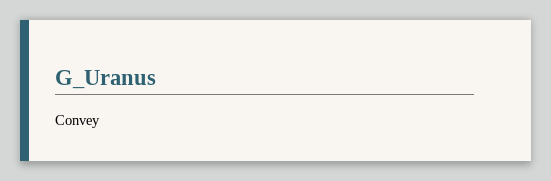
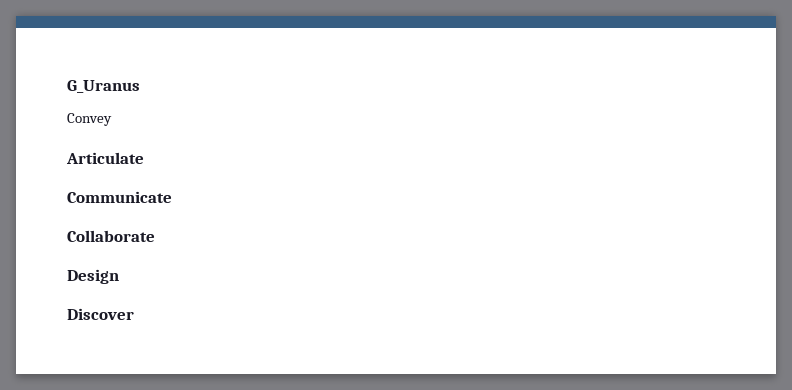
+ Articulate
+ Communicate
+ Collaborate
+ Design
+ Discover

